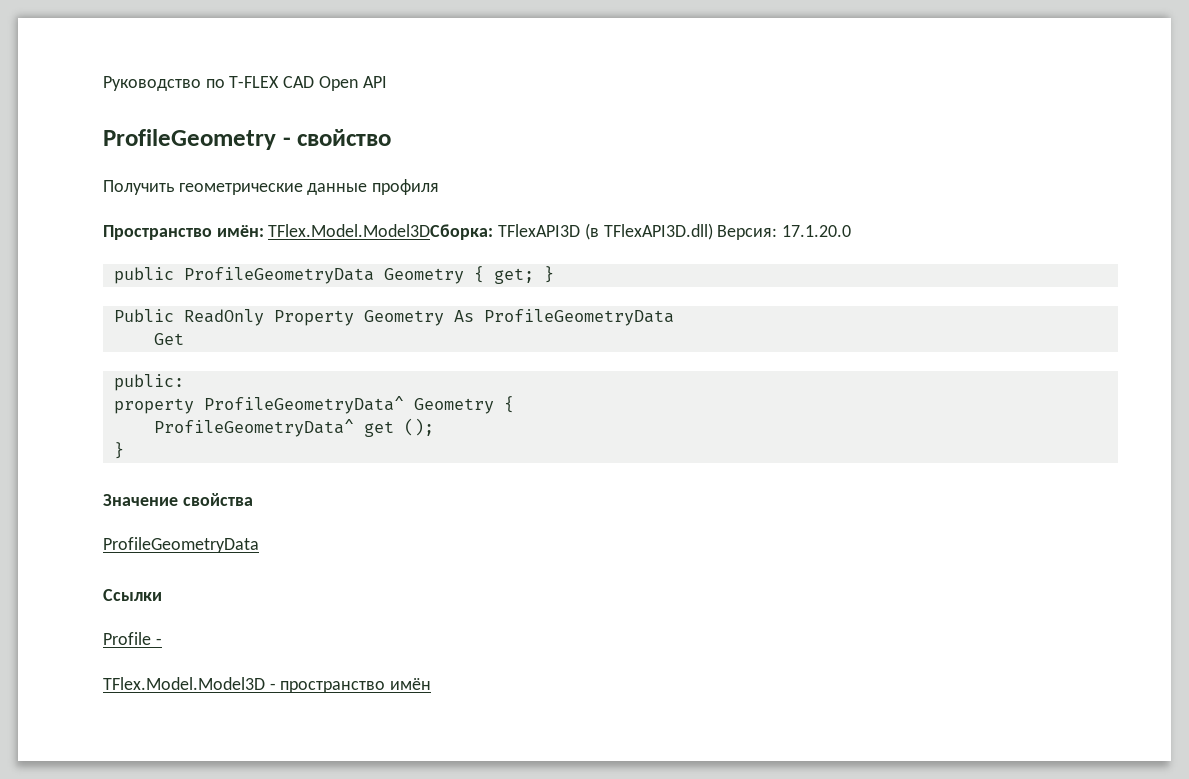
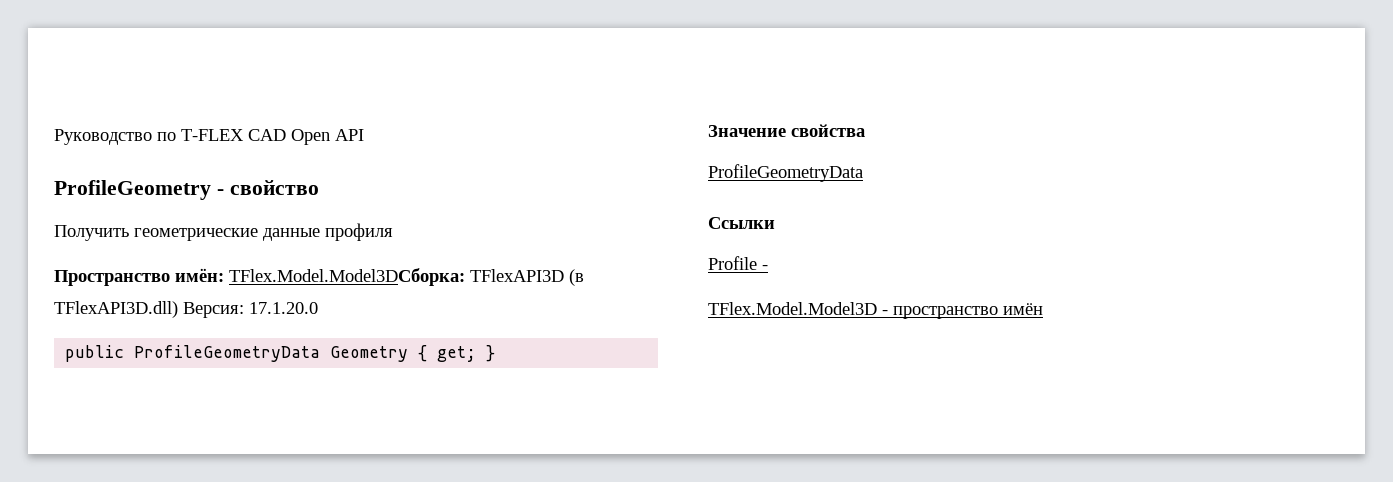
- Public ReadOnly Property Geometry As ProfileGeometryData
- Get
- public:
- property ProfileGeometryData^ Geometry {
- ProfileGeometryData^ get ();
- }

